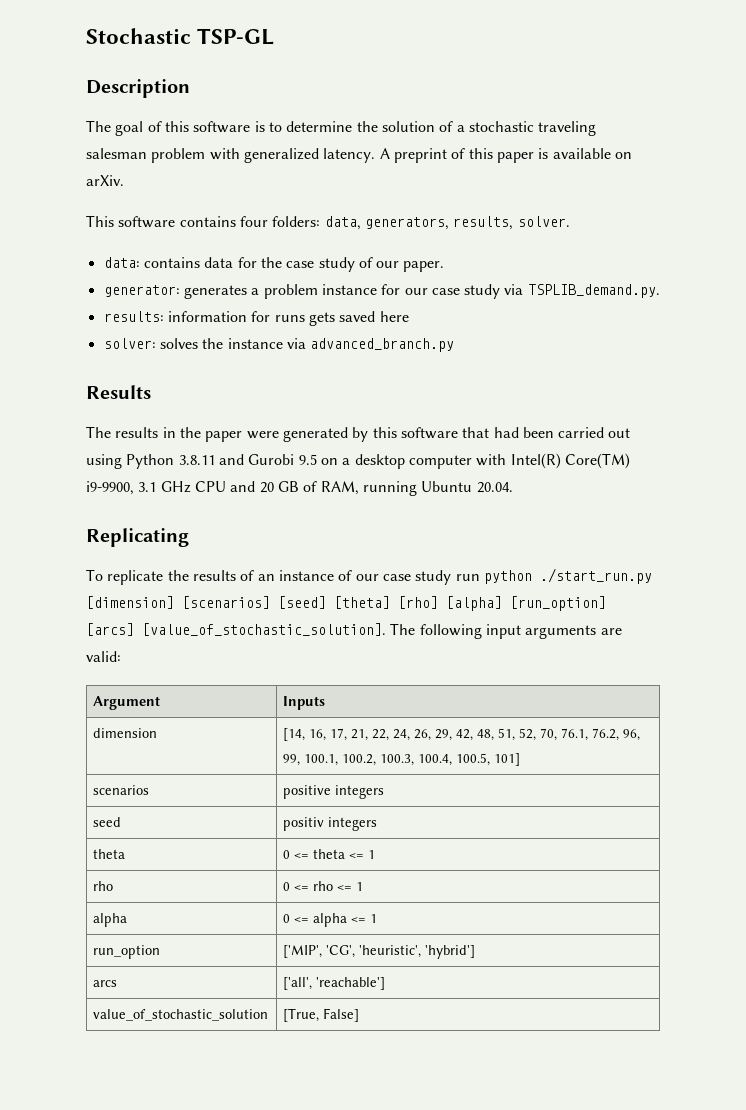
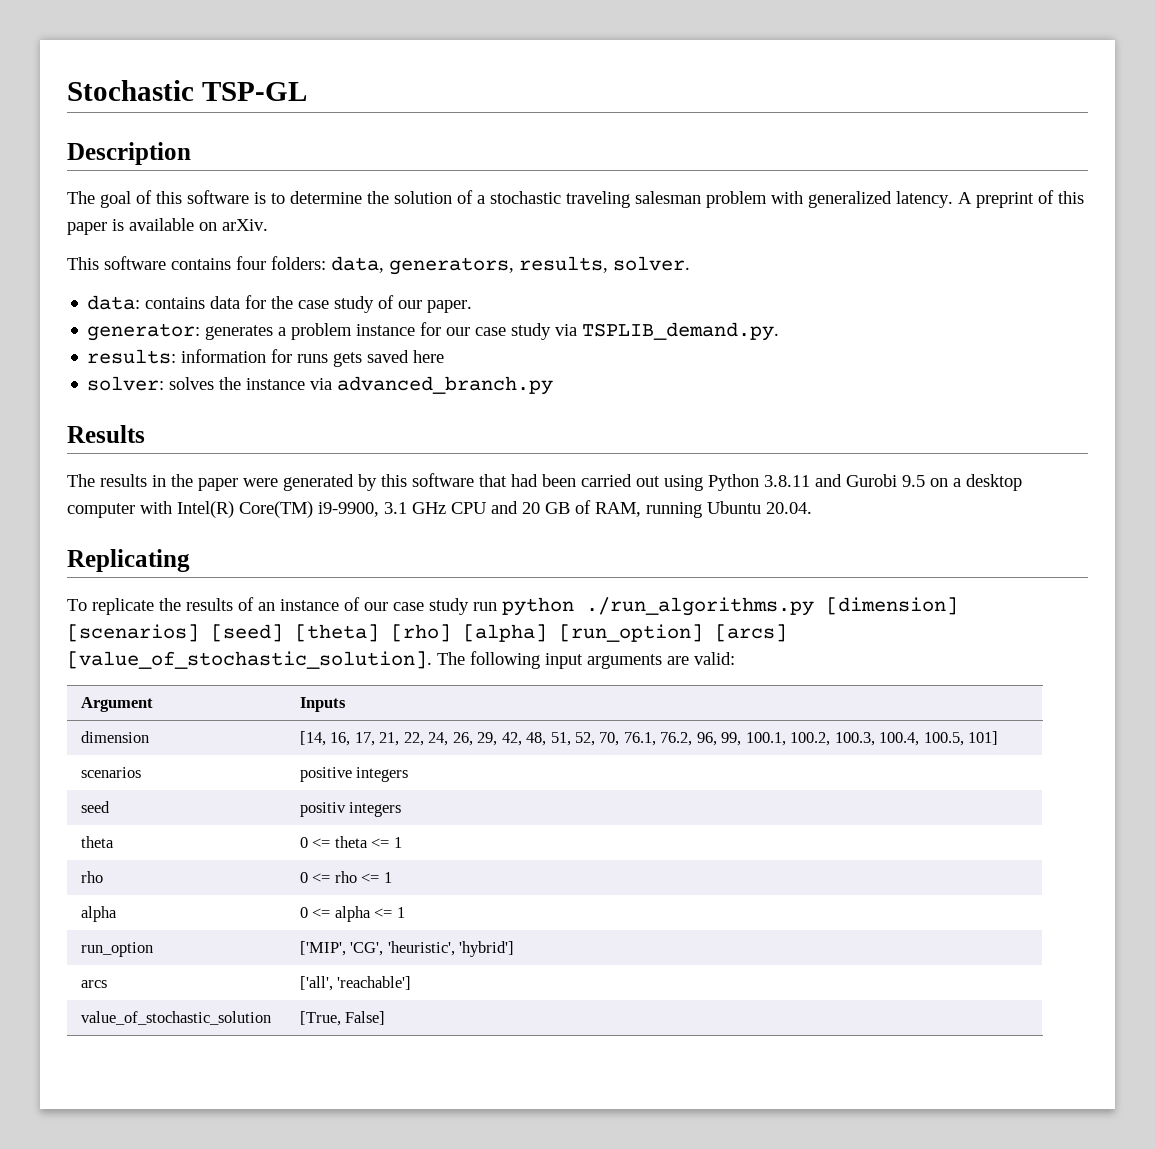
- To replicate the results of an instance of our case study run python ./start_run.py [dimension] [scenarios] [seed] [theta] [rho] [alpha] [run_option] [arcs] [value_of_stochastic_solution].
+ To replicate the results of an instance of our case study run python ./run_algorithms.py [dimension] [scenarios] [seed] [theta] [rho] [alpha] [run_option] [arcs] [value_of_stochastic_solution].

